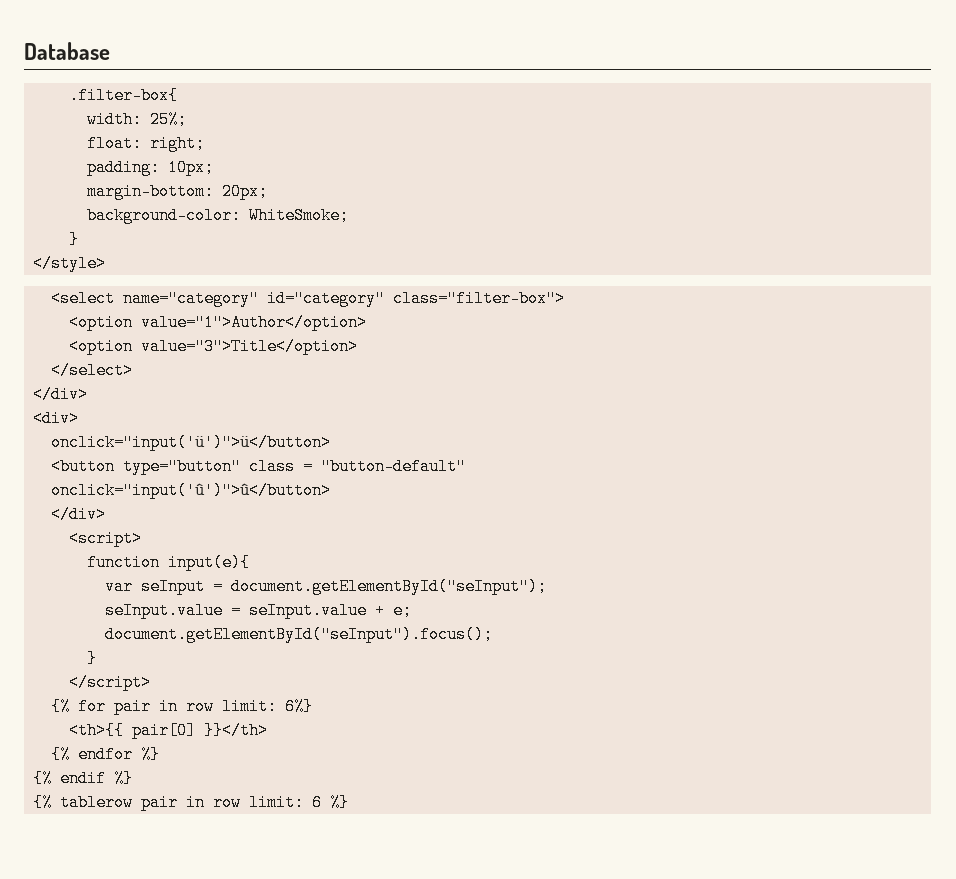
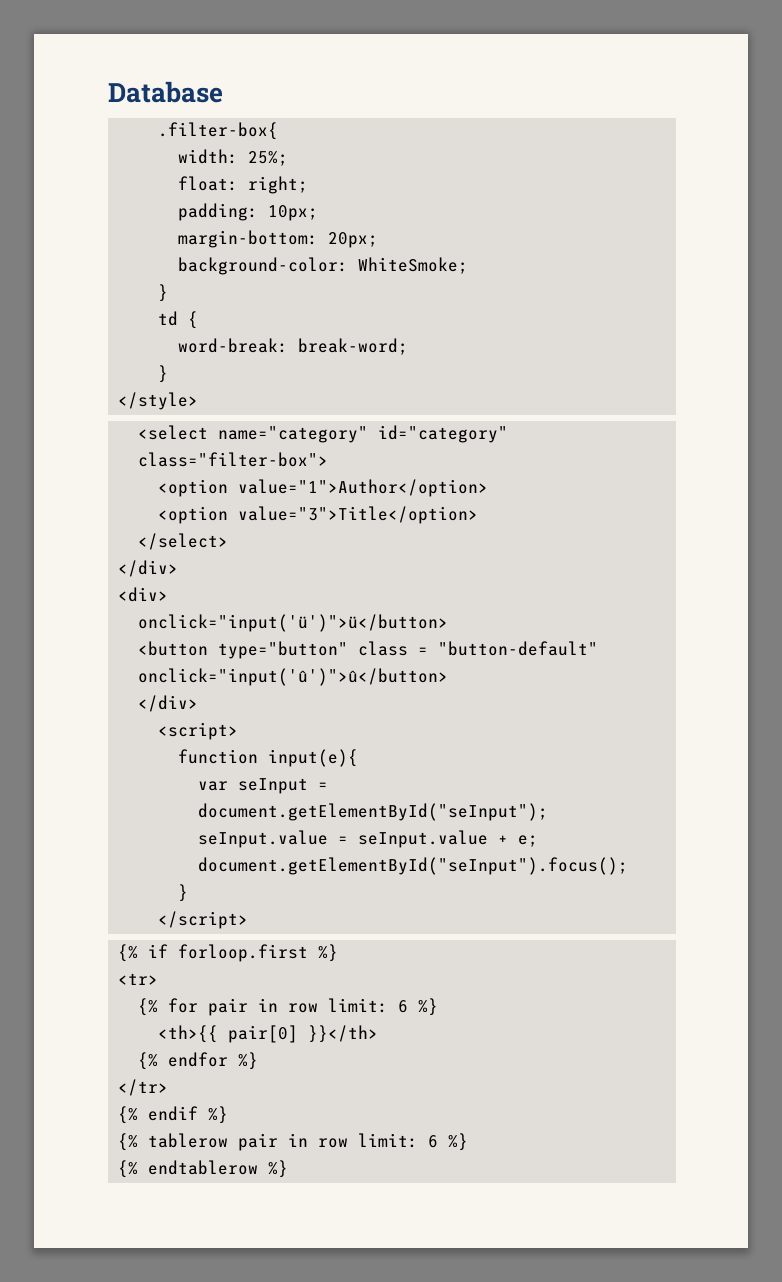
+ td {
+ word-break: break-word;
+ }
+ {% if forloop.first %}
+ <tr>
- {% for pair in row limit: 6%}
+ {% for pair in row limit: 6 %}
+ </tr>
+ {% endtablerow %}

